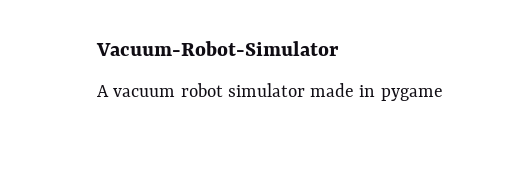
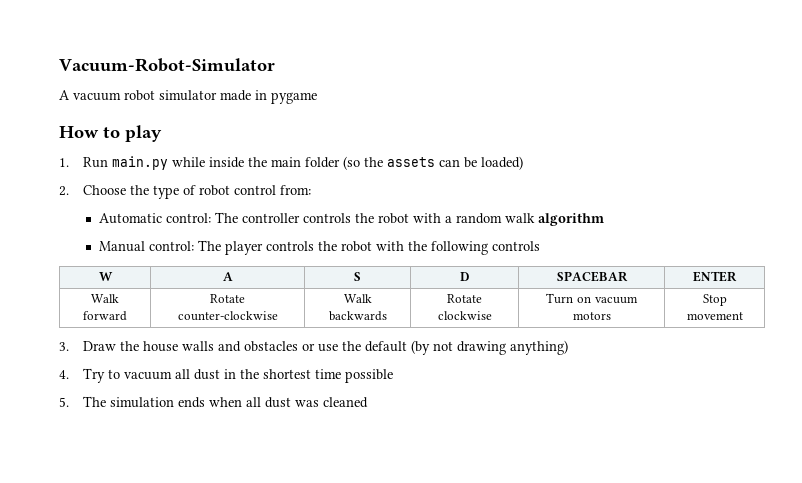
+ How to play
+ 1. Run main.py while inside the main folder (so the assets can be loaded)
+ 2. Choose the type of robot control from:
+ Automatic control: The controller controls the robot with a random walk algorithm
+ Manual control: The player controls the robot with the following controls
+ W | A | S | D | SPACEBAR | ENTER
+ Walk forward | Rotate counter-clockwise | Walk backwards | Rotate clockwise | Turn on vacuum motors | Stop movement
+ 3. Draw the house walls and obstacles or use the default (by not drawing anything)
+ 4. Try to vacuum all dust in the shortest time possible
+ 5. The simulation ends when all dust was cleaned

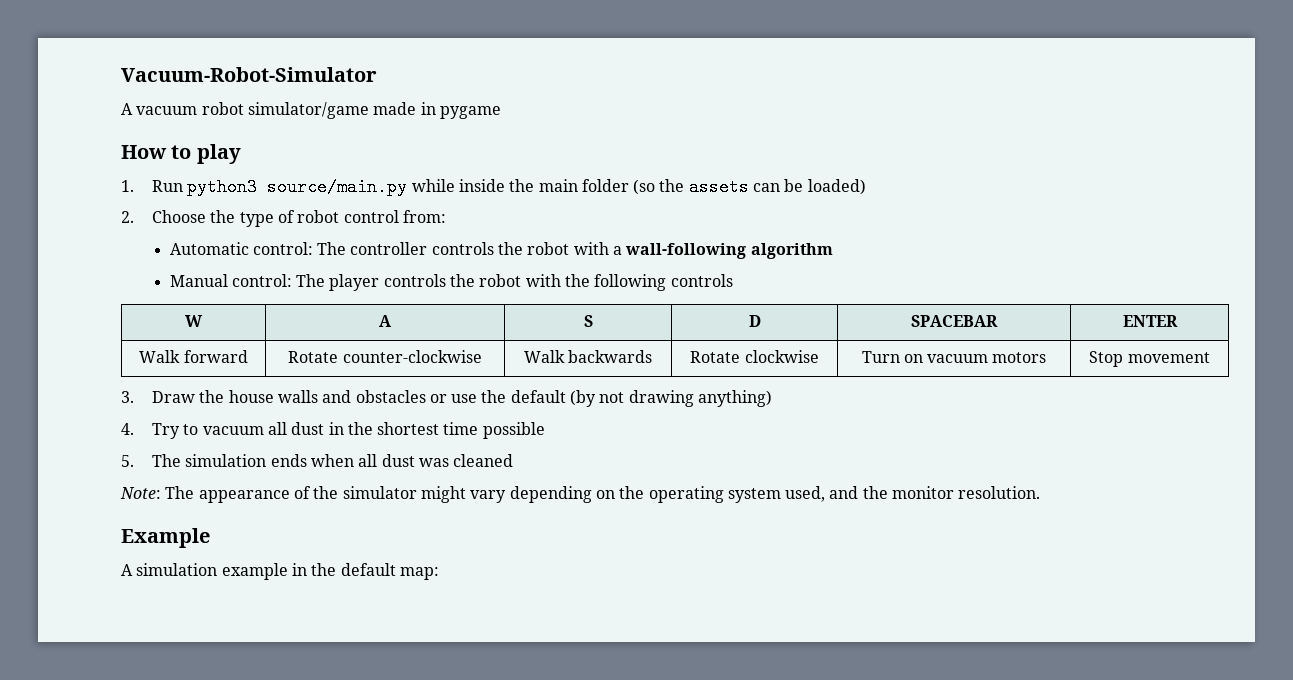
- A vacuum robot simulator made in pygame
+ A vacuum robot simulator/game made in pygame
- 1. Run main.py while inside the main folder (so the assets can be loaded)
+ 1. Run python3 source/main.py while inside the main folder (so the assets can be loaded)
- Automatic control: The controller controls the robot with a random walk algorithm
+ Automatic control: The controller controls the robot with a wall-following algorithm
+ Note: The appearance of the simulator might vary depending on the operating system used, and the monitor resolution.
+ Example
+ A simulation example in the default map:

